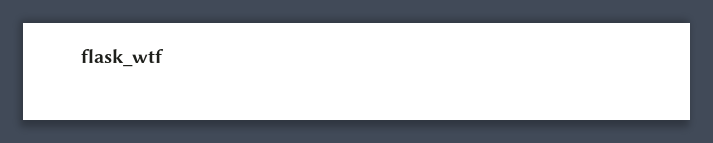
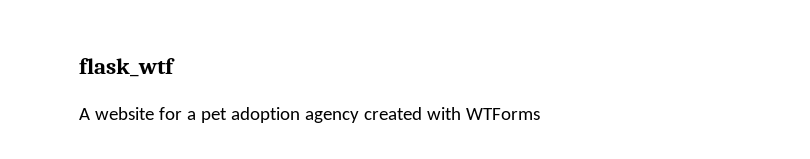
+ A website for a pet adoption agency created with WTForms

